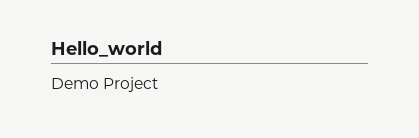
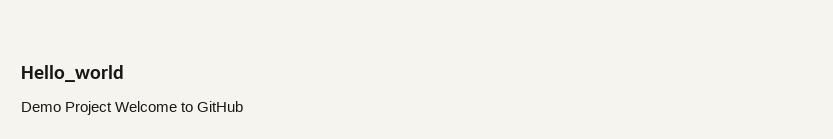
- Demo Project
+ Demo Project Welcome to GitHub

